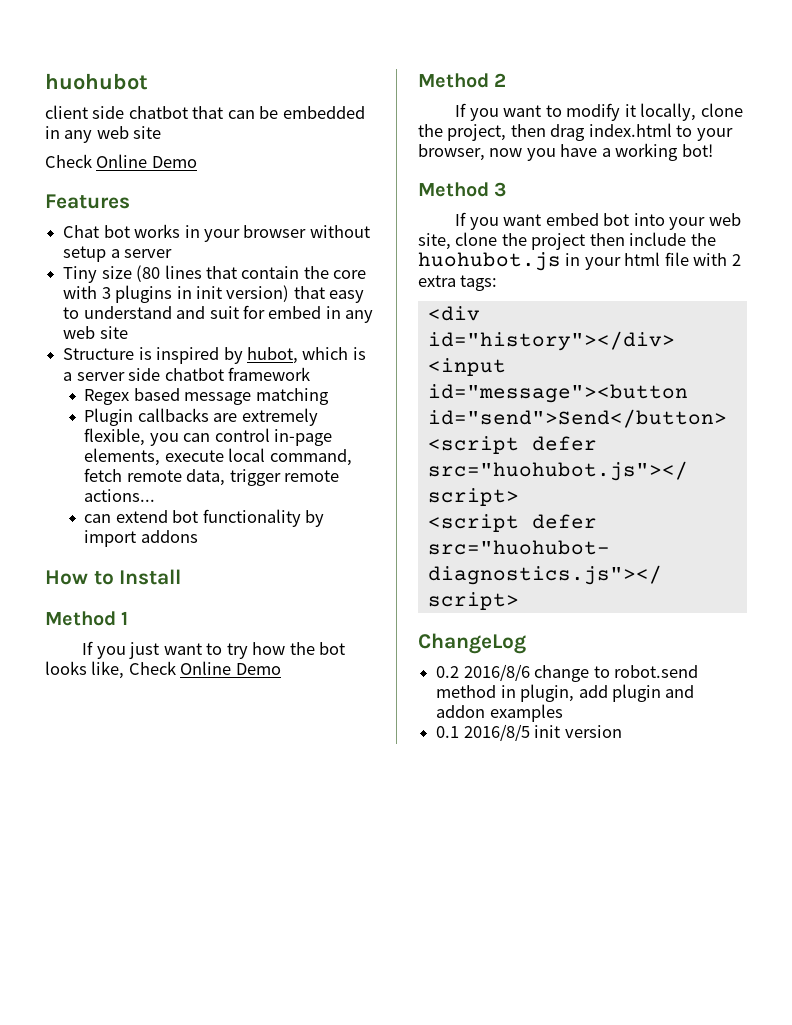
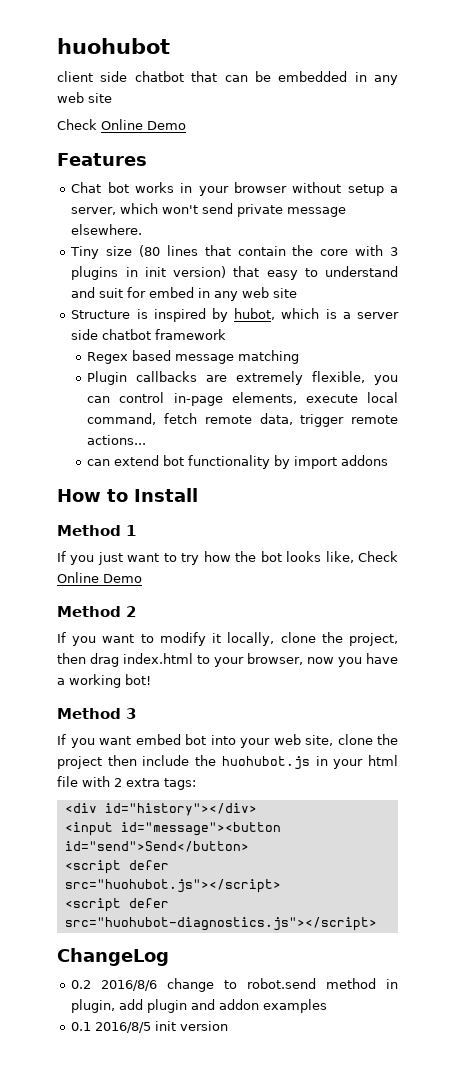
- Chat bot works in your browser without setup a server
+ Chat bot works in your browser without setup a server, which won't send private message elsewhere.

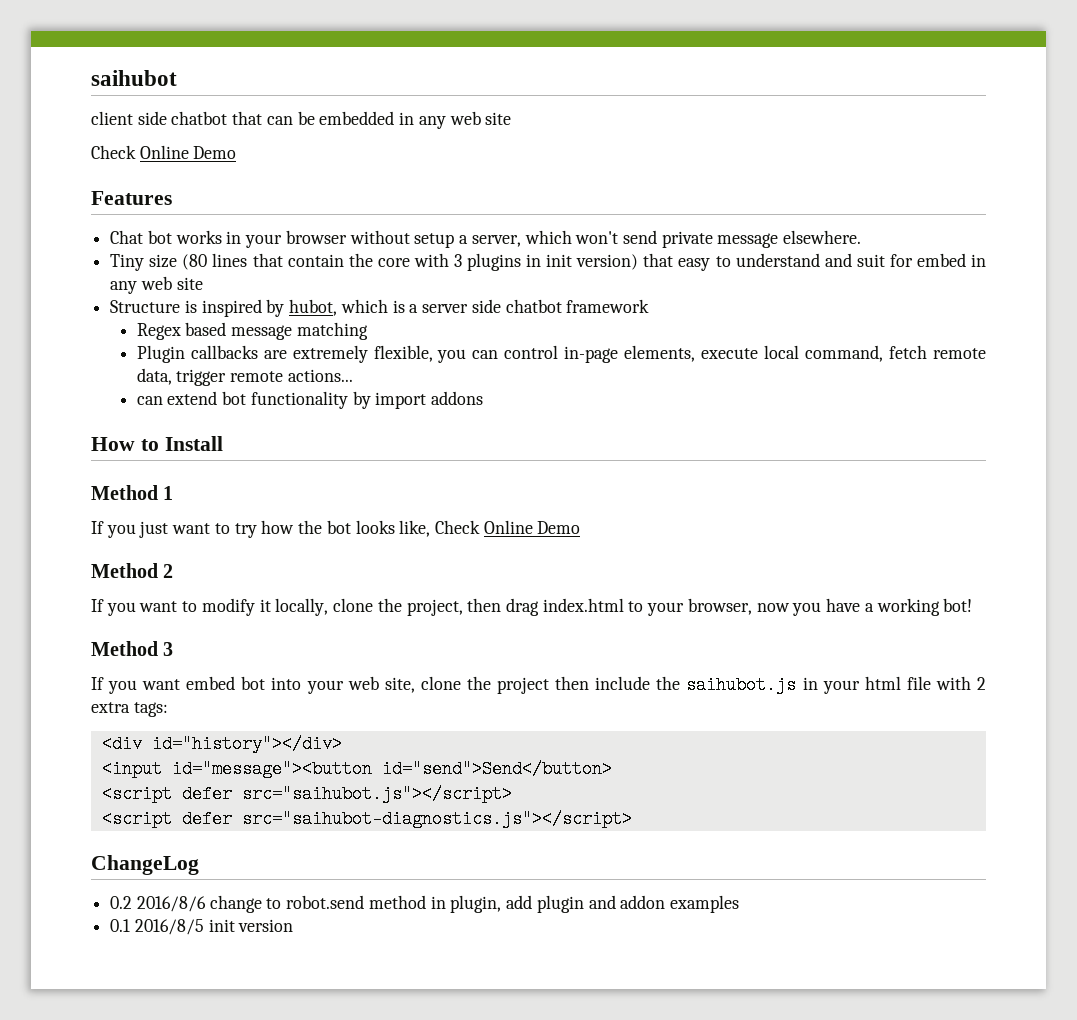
- huohubot
+ saihubot
- If you want embed bot into your web site, clone the project then include the huohubot.js in your html file with 2 extra tags:
+ If you want embed bot into your web site, clone the project then include the saihubot.js in your html file with 2 extra tags:
- <script defer src="huohubot.js"></script>
- <script defer src="huohubot-diagnostics.js"></script>
+ <script defer src="saihubot.js"></script>
+ <script defer src="saihubot-diagnostics.js"></script>

